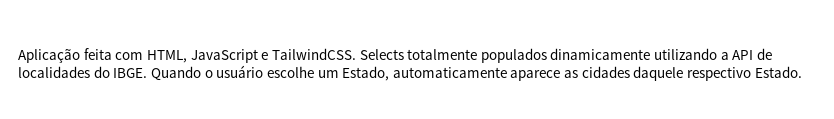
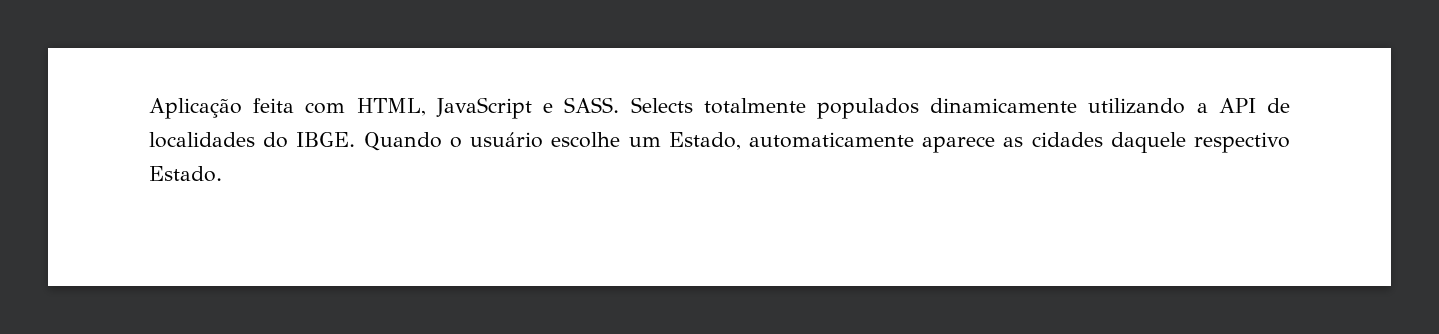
- Aplicação feita com HTML, JavaScript e TailwindCSS.
+ Aplicação feita com HTML, JavaScript e SASS.

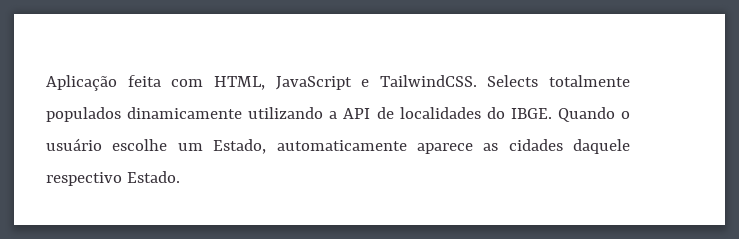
- Aplicação feita com HTML, JavaScript e SASS.
+ Aplicação feita com HTML, JavaScript e TailwindCSS.

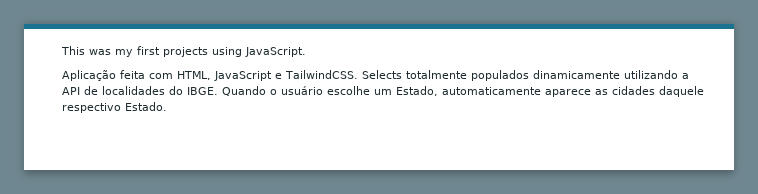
+ This was my first projects using JavaScript.

